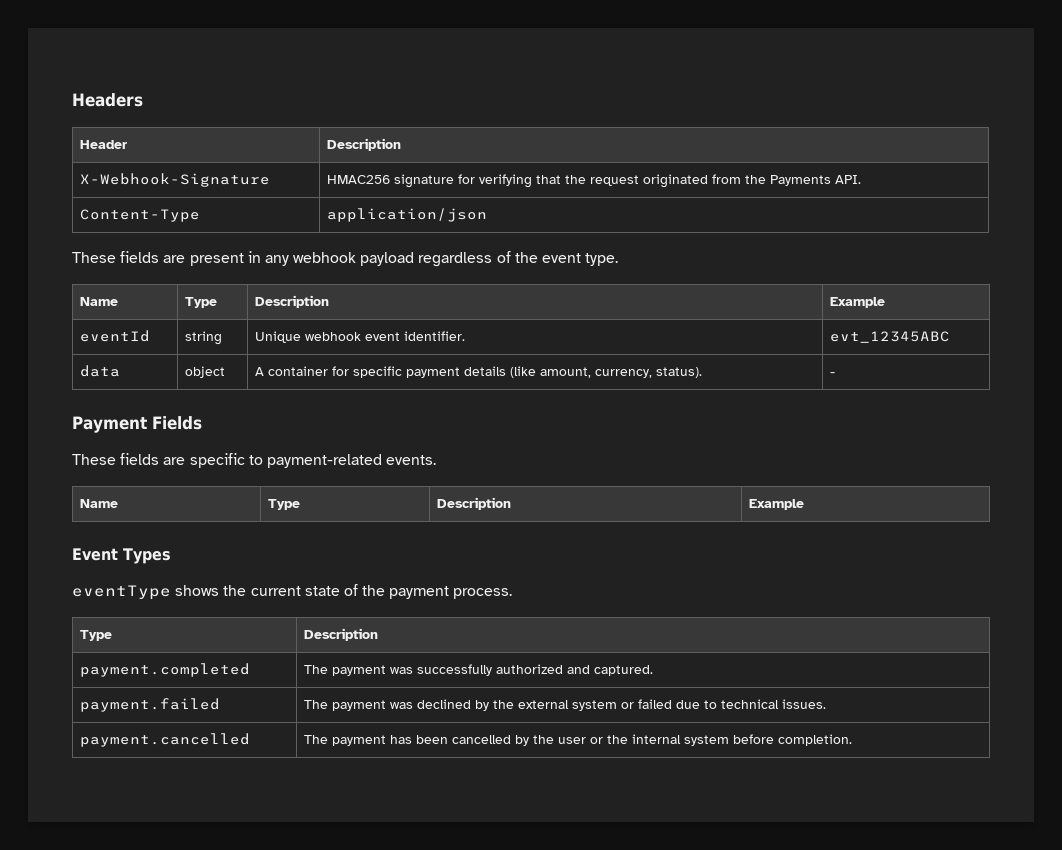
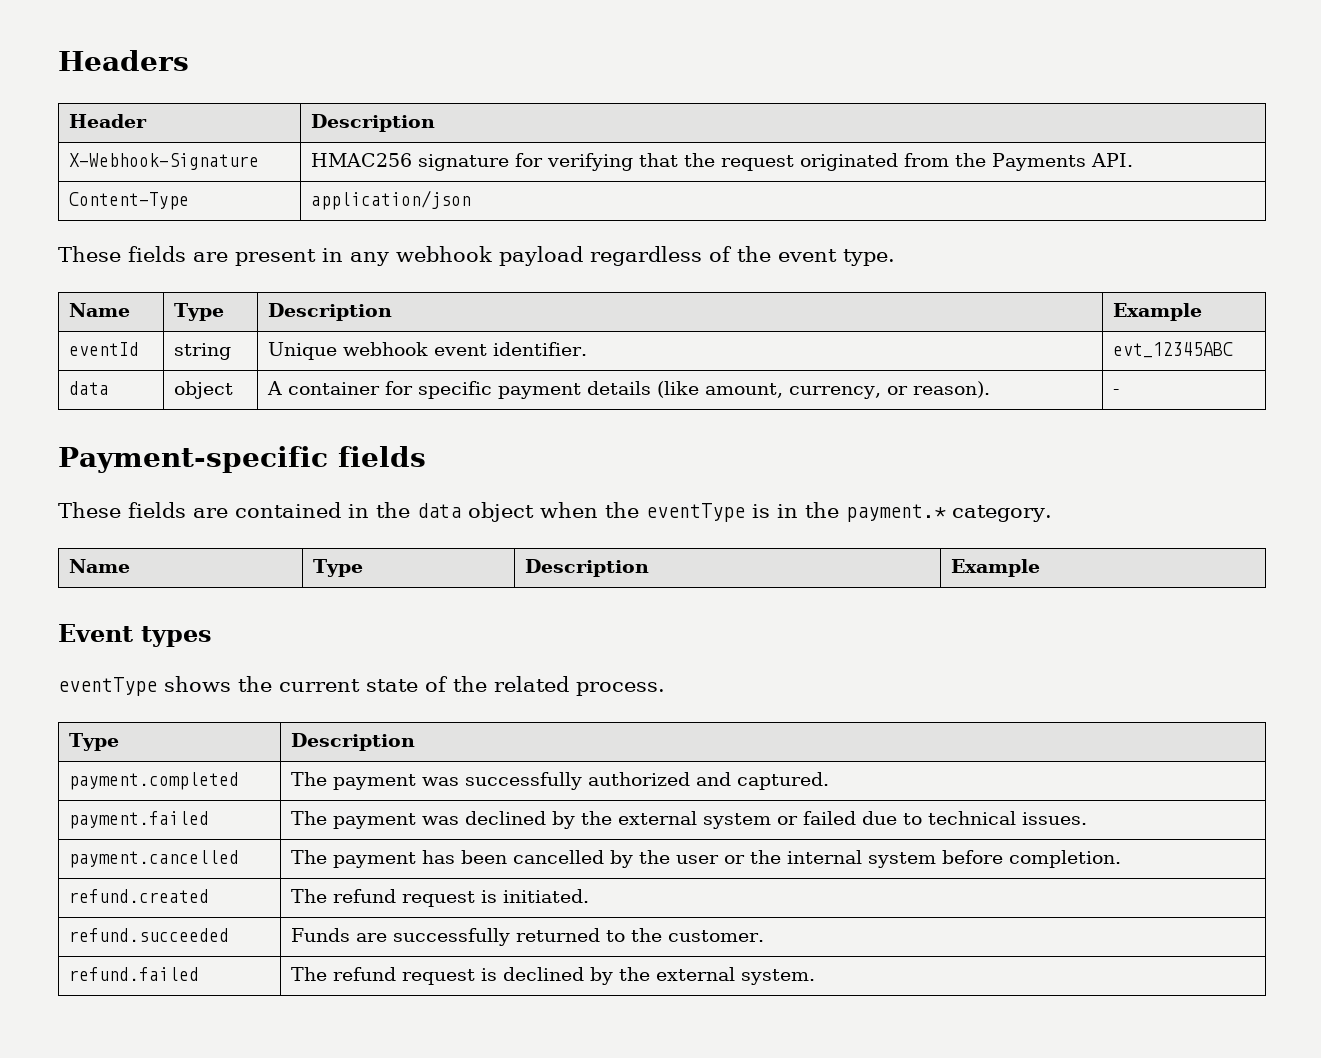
- data | object | A container for specific payment details (like amount, currency, status). | -
+ data | object | A container for specific payment details (like amount, currency, or reason). | -
- Payment Fields
- These fields are specific to payment-related events.
+ Payment-specific fields
+ These fields are contained in the data object when the eventType is in the payment.* category.
- Event Types
+ Event types
- eventType shows the current state of the payment process.
+ eventType shows the current state of the related process.
+ refund.created | The refund request is initiated.
+ refund.succeeded | Funds are successfully returned to the customer.
+ refund.failed | The refund request is declined by the external system.

